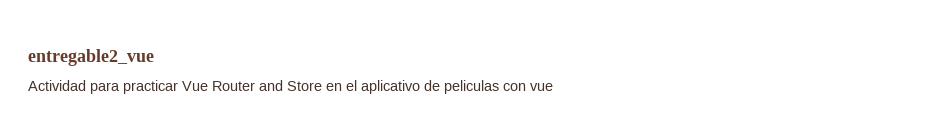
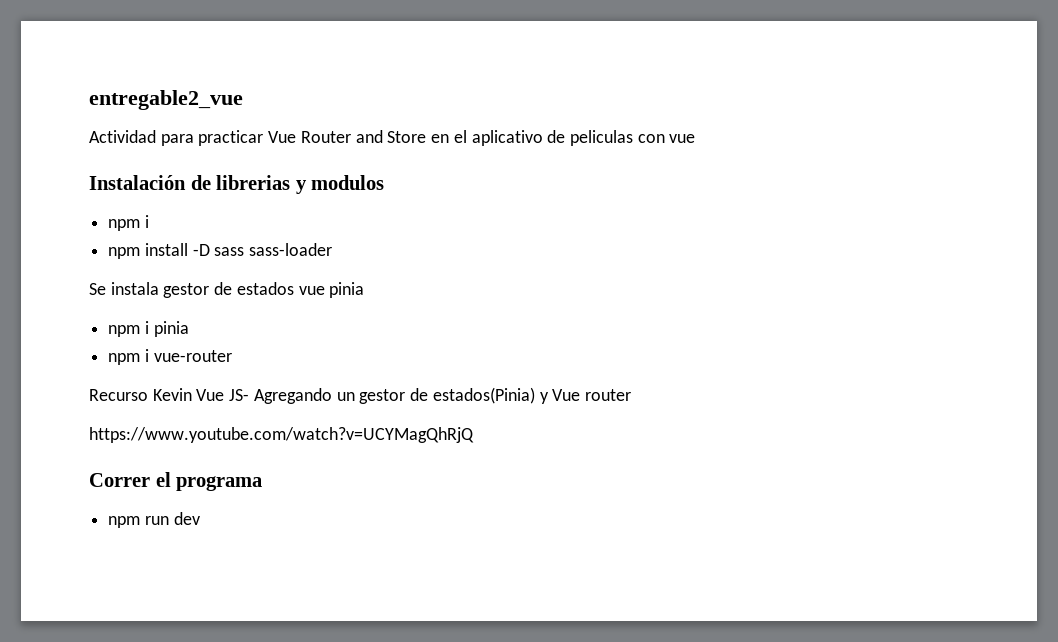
+ Instalación de librerias y modulos
+ npm i
+ npm install -D sass sass-loader
+ Se instala gestor de estados vue pinia
+ npm i pinia
+ npm i vue-router
+ Recurso Kevin Vue JS- Agregando un gestor de estados(Pinia) y Vue router
+ https://www.youtube.com/watch?v=UCYMagQhRjQ
+ Correr el programa
+ npm run dev

